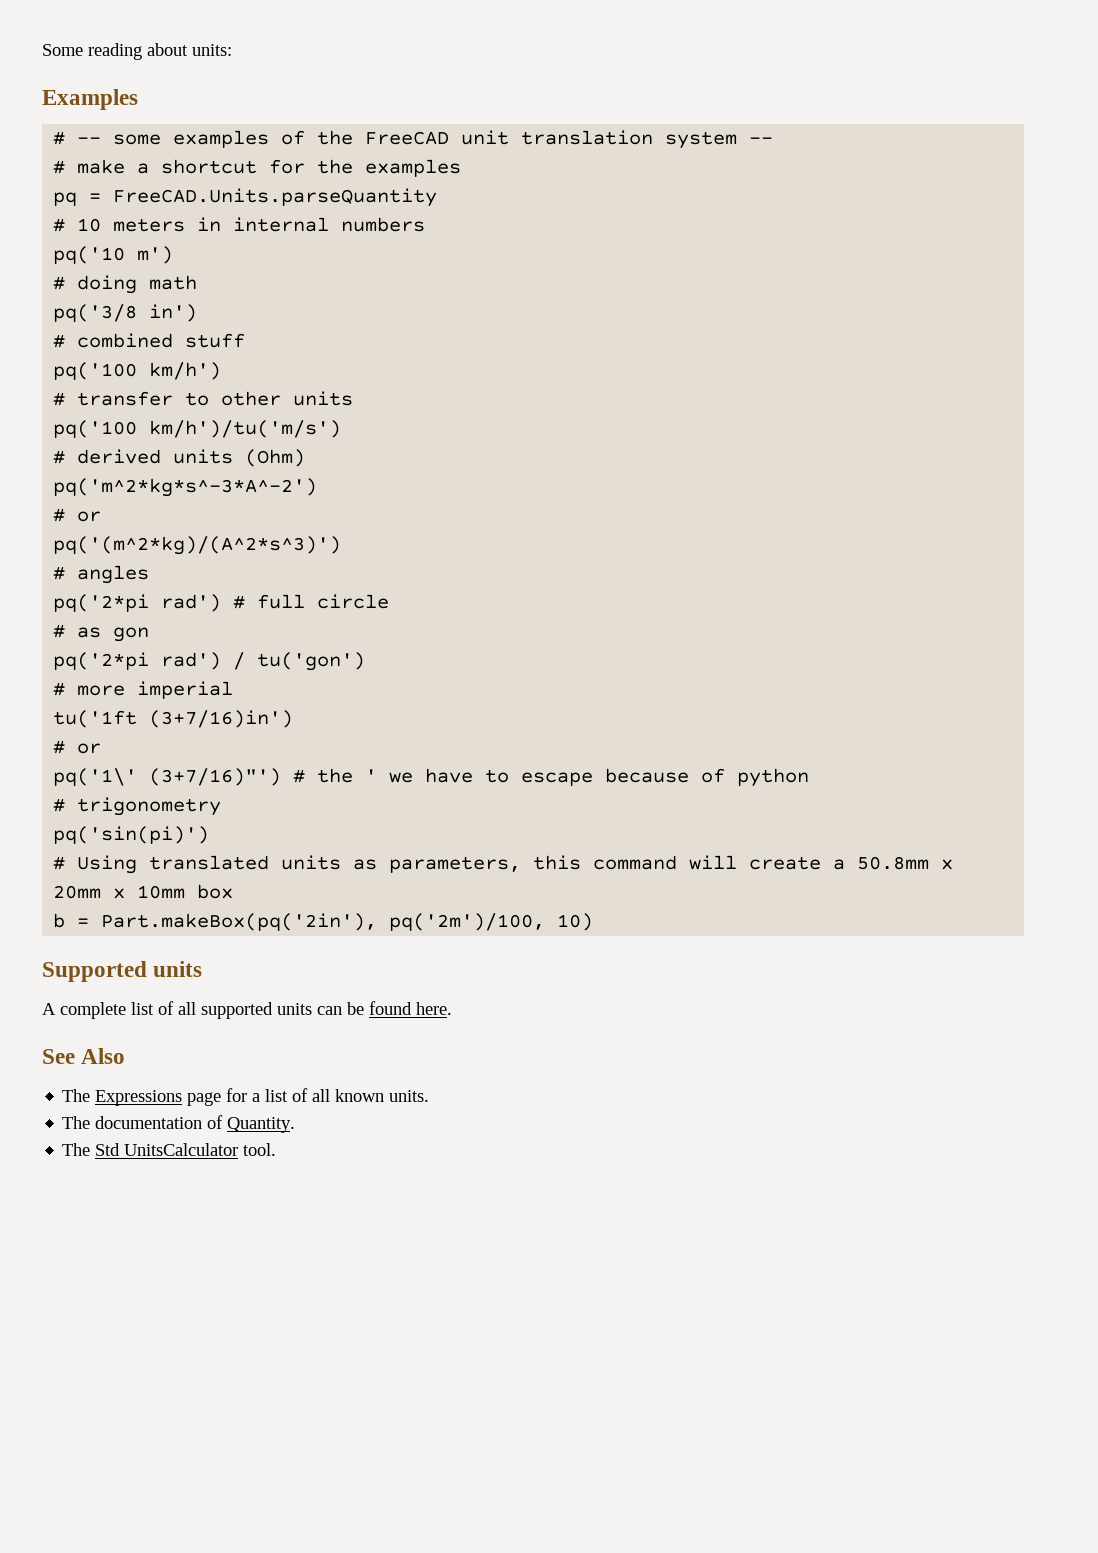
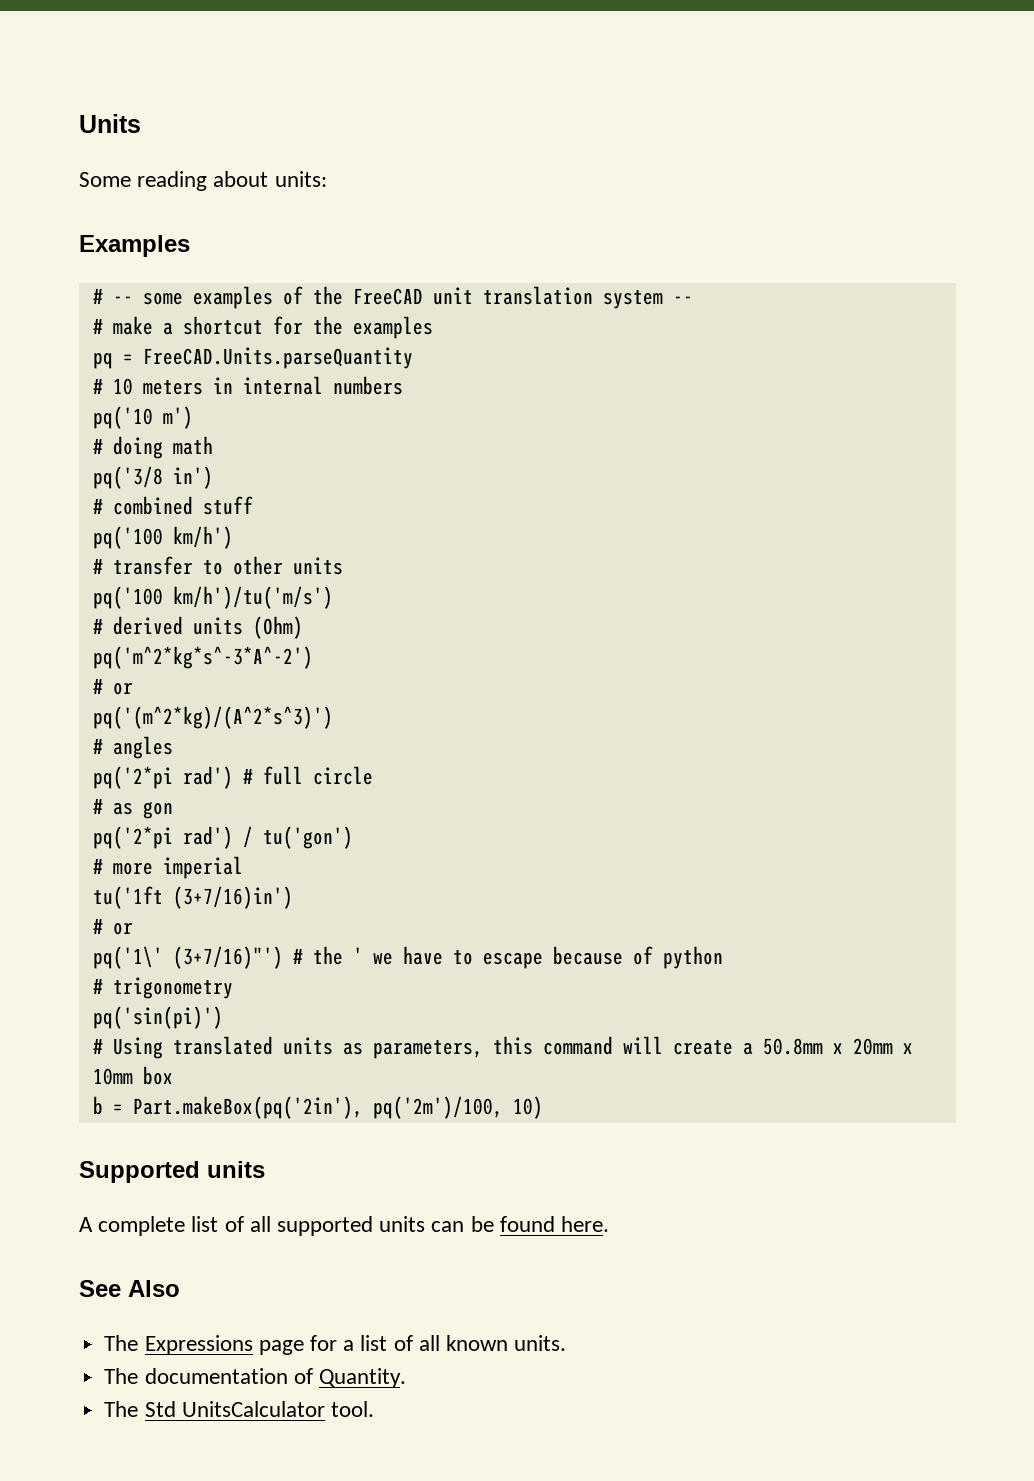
+ Units

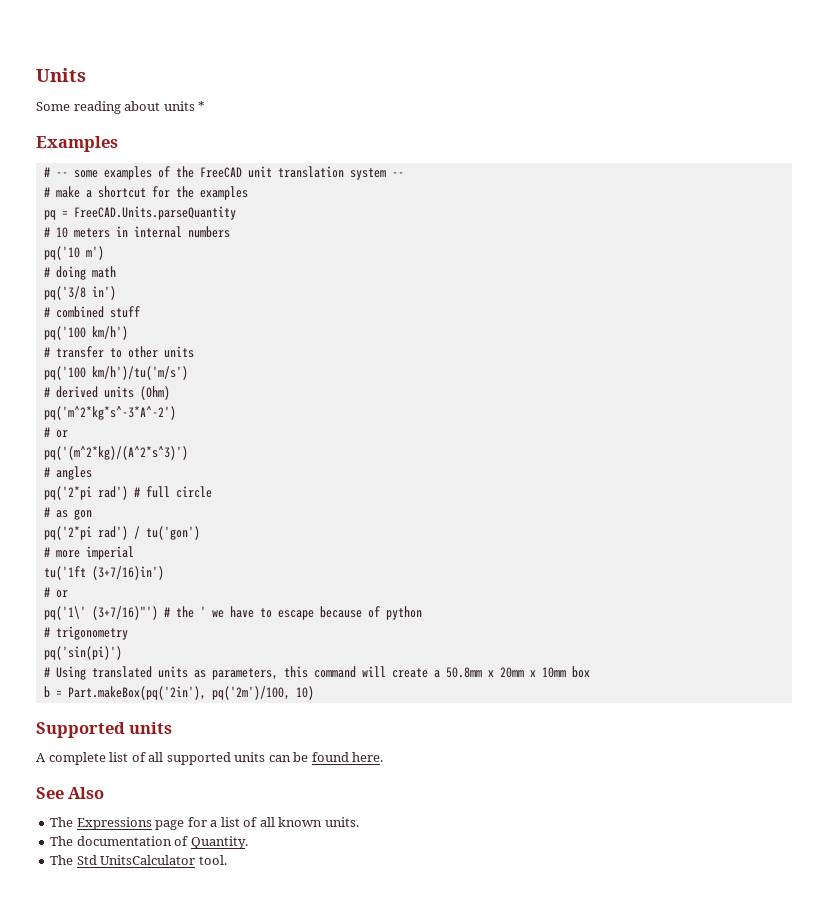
- Some reading about units:
+ Some reading about units *

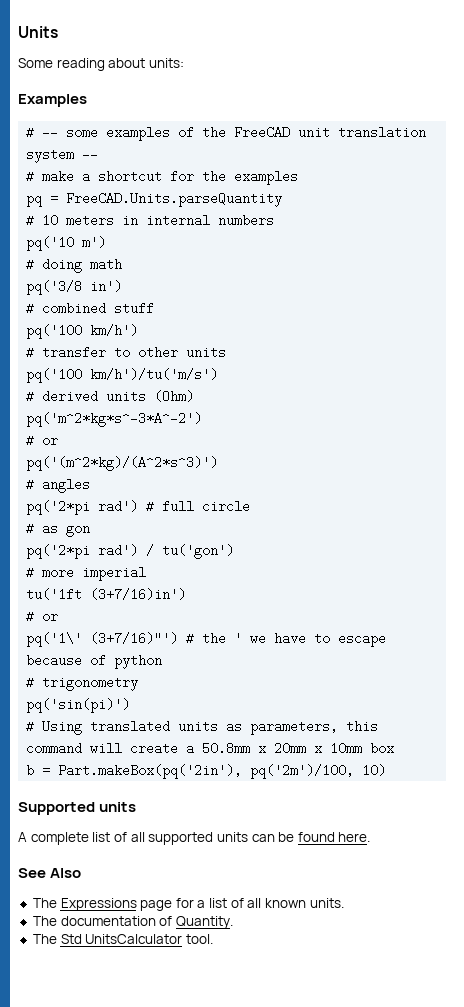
- Some reading about units *
+ Some reading about units:

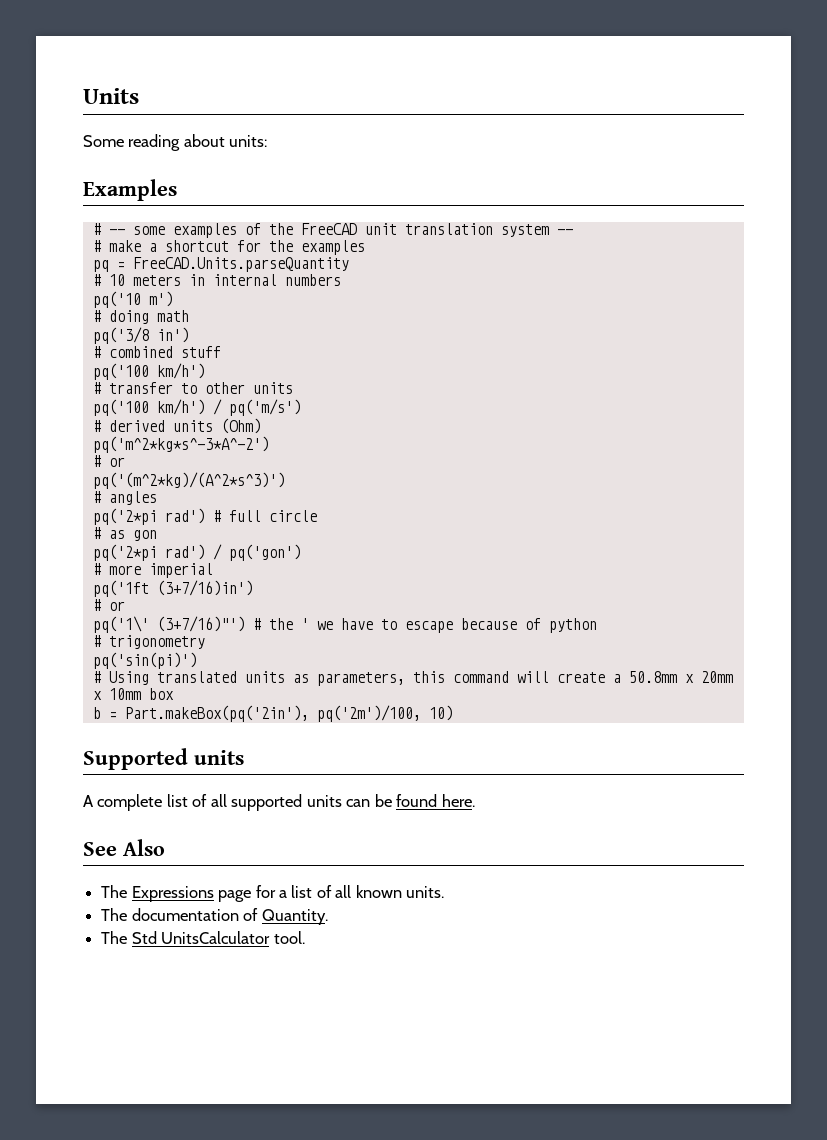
- pq('100 km/h')/tu('m/s')
+ pq('100 km/h') / pq('m/s')
- pq('2*pi rad') / tu('gon')
+ pq('2*pi rad') / pq('gon')
- tu('1ft (3+7/16)in')
+ pq('1ft (3+7/16)in')

